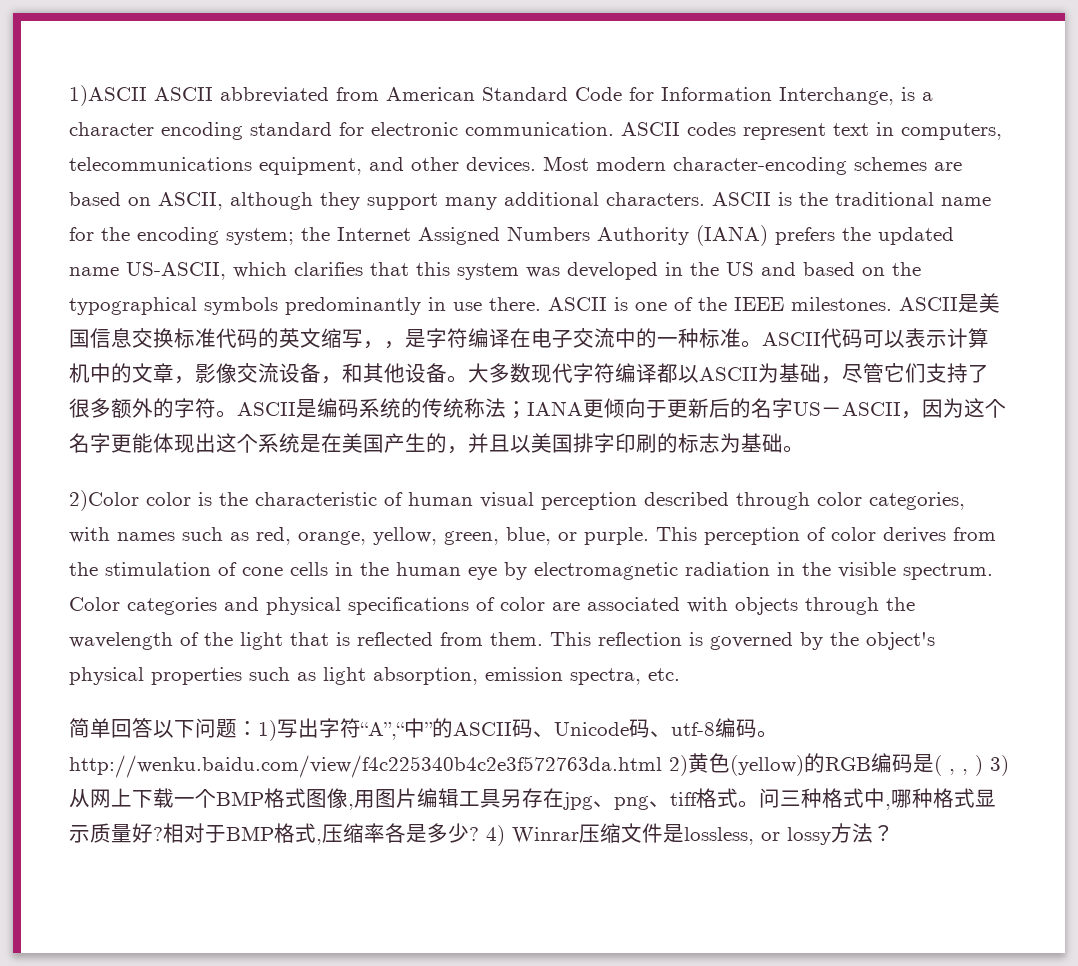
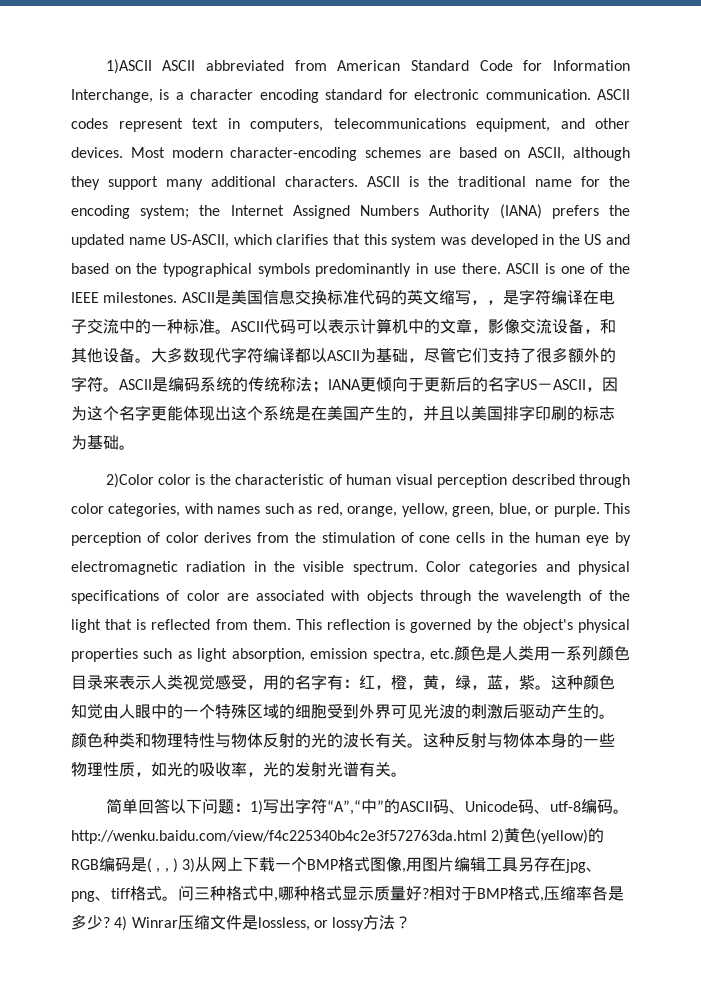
- This reflection is governed by the object's physical properties such as light absorption, emission spectra, etc.
+ This reflection is governed by the object's physical properties such as light absorption, emission spectra, etc.颜色是人类用一系列颜色目录来表示人类视觉感受，用的名字有：红，橙，黄，绿，蓝，紫。这种颜色知觉由人眼中的一个特殊区域的细胞受到外界可见光波的刺激后驱动产生的。颜色种类和物理特性与物体反射的光的波长有关。这种反射与物体本身的一些物理性质，如光的吸收率，光的发射光谱有关。

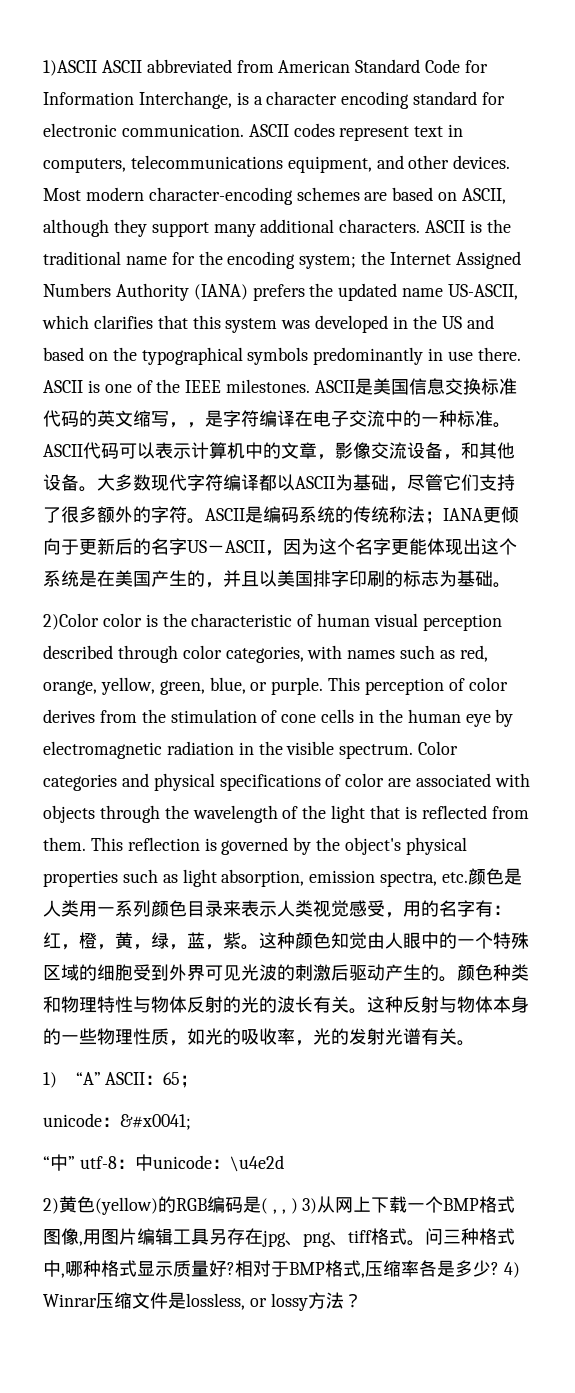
- 简单回答以下问题：1)写出字符“A”,“中”的ASCII码、Unicode码、utf-8编码。http://wenku.baidu.com/view/f4c225340b4c2e3f572763da.html 2)黄色(yellow)的RGB编码是( , , ) 3)从网上下载一个BMP格式图像,用图片编辑工具另存在jpg、png、tiff格式。
+ 1) “A” ASCII：65；
+ unicode：&#x0041;
+ “中” utf-8：中unicode：\u4e2d
+ 2)黄色(yellow)的RGB编码是( , , ) 3)从网上下载一个BMP格式图像,用图片编辑工具另存在jpg、png、tiff格式。

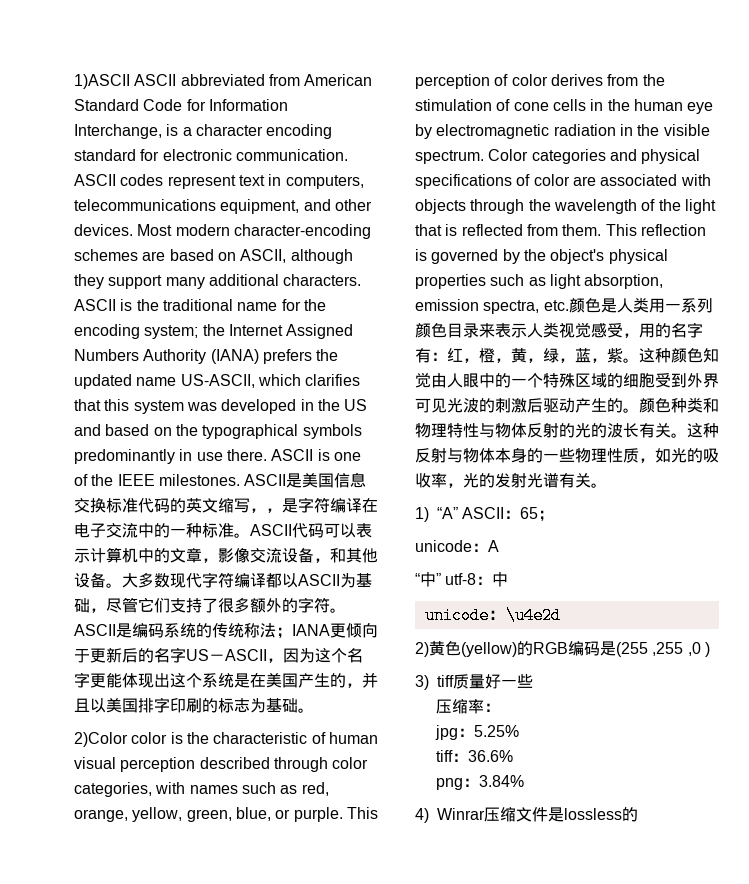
- unicode：&#x0041;
+ unicode：A
- “中” utf-8：中unicode：\u4e2d
+ “中” utf-8：中
+ unicode：\u4e2d
- 2)黄色(yellow)的RGB编码是( , , ) 3)从网上下载一个BMP格式图像,用图片编辑工具另存在jpg、png、tiff格式。问三种格式中,哪种格式显示质量好?相对于BMP格式,压缩率各是多少? 4) Winrar压缩文件是lossless, or lossy方法？
+ 2)黄色(yellow)的RGB编码是(255 ,255 ,0 )
+ 3) tiff质量好一些
+ 压缩率：
+ jpg：5.25%
+ tiff：36.6%
+ png：3.84%
+ 4) Winrar压缩文件是lossless的

